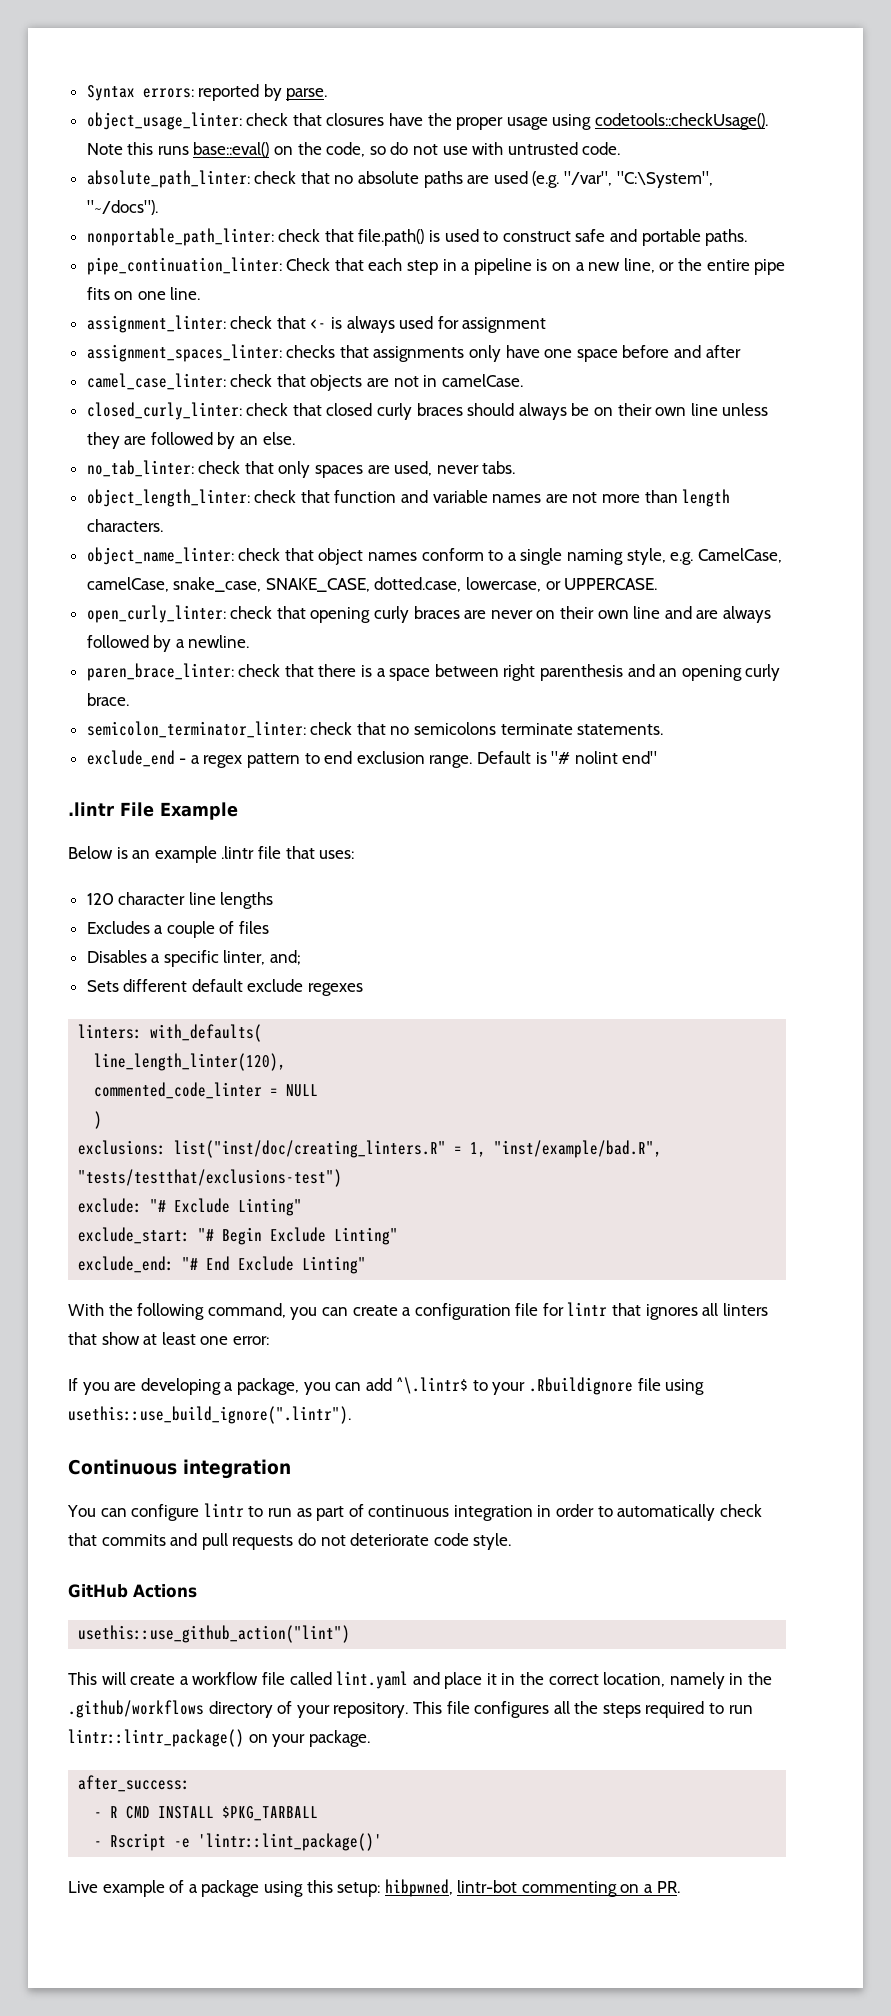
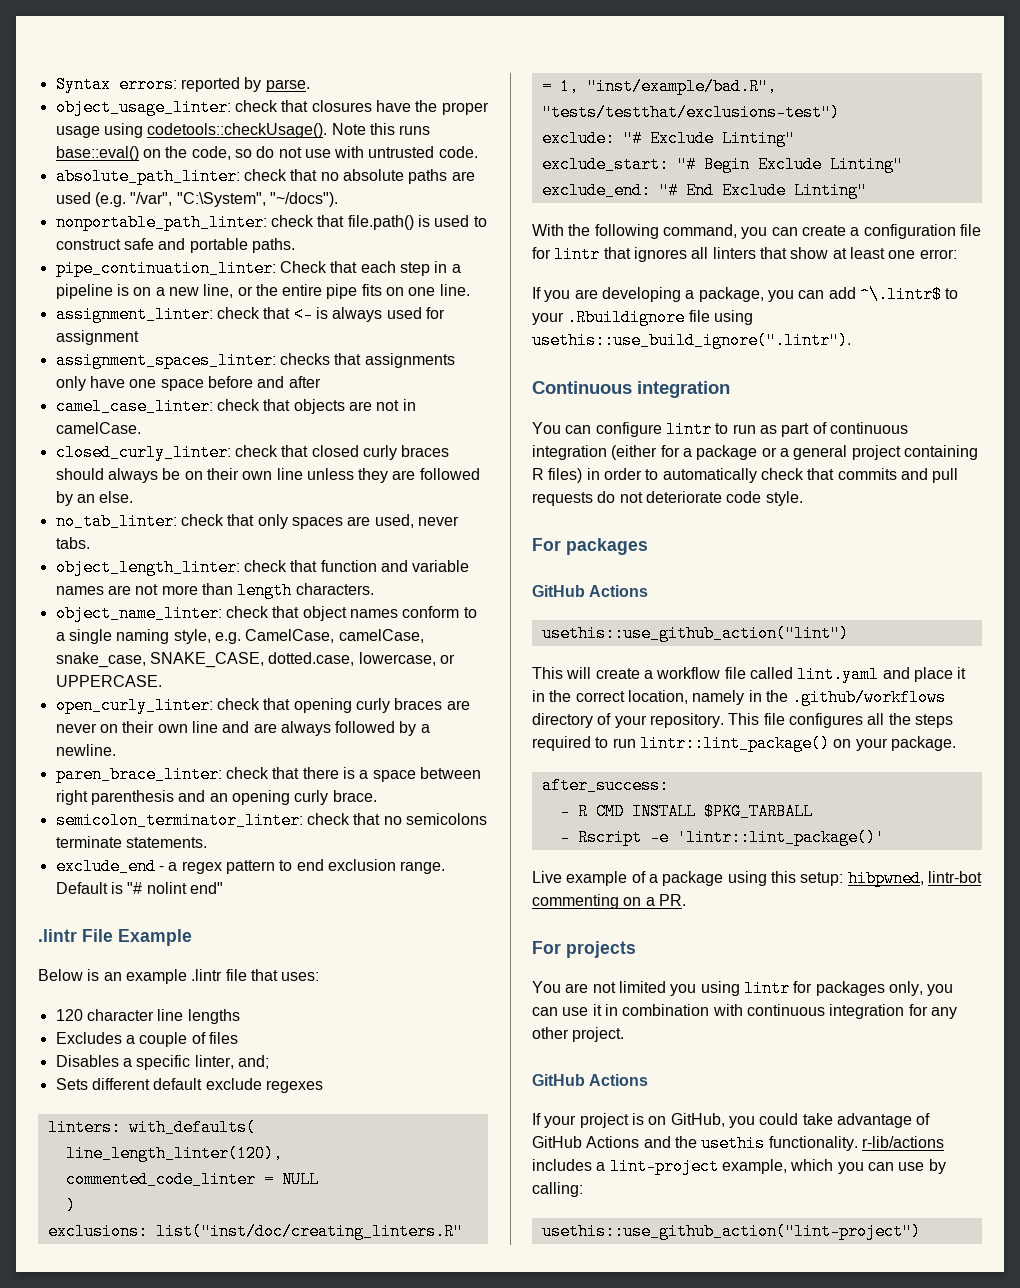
- You can configure lintr to run as part of continuous integration in order to automatically check that commits and pull requests do not deteriorate code style.
+ You can configure lintr to run as part of continuous integration (either for a package or a general project containing R files) in order to automatically check that commits and pull requests do not deteriorate code style.
+ For packages
- This file configures all the steps required to run lintr::lintr_package() on your package.
+ This file configures all the steps required to run lintr::lint_package() on your package.
+ For projects
+ You are not limited you using lintr for packages only, you can use it in combination with continuous integration for any other project.
+ GitHub Actions
+ If your project is on GitHub, you could take advantage of GitHub Actions and the usethis functionality. r-lib/actions includes a lint-project example, which you can use by calling:
+ usethis::use_github_action("lint-project")

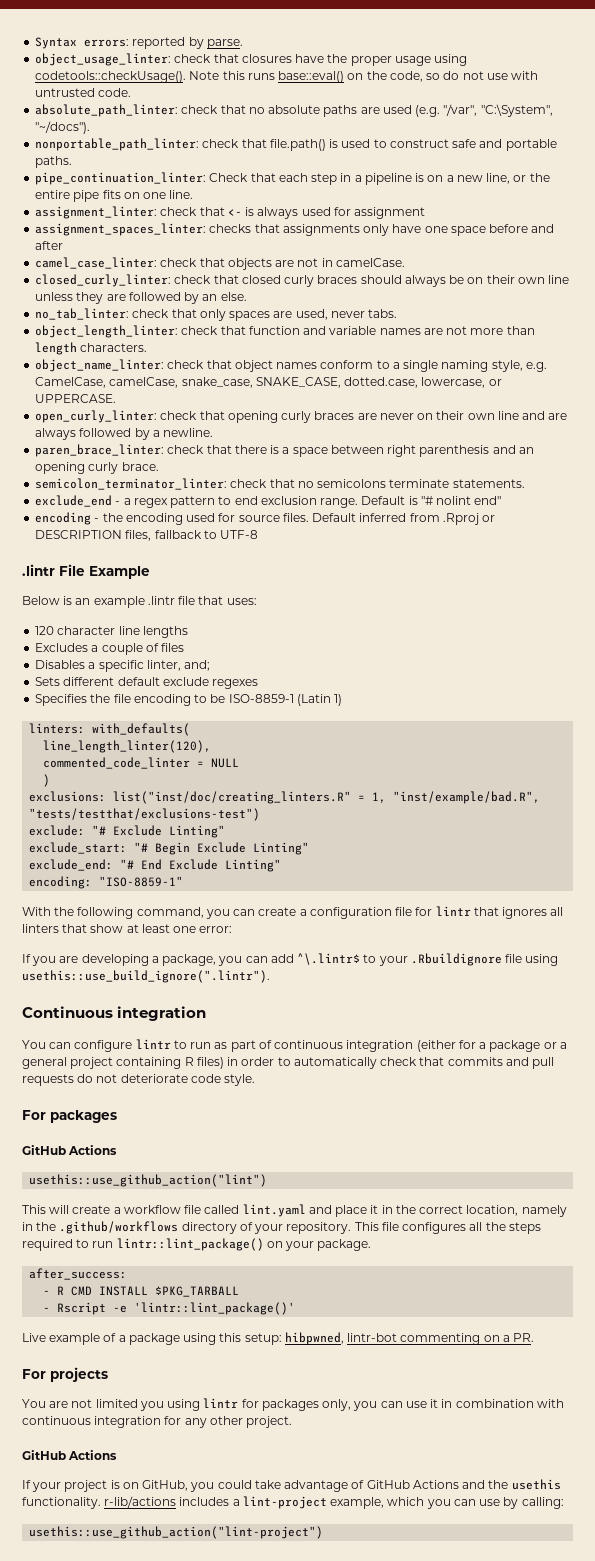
+ encoding - the encoding used for source files. Default inferred from .Rproj or DESCRIPTION files, fallback to UTF-8
+ Specifies the file encoding to be ISO-8859-1 (Latin 1)
+ encoding: "ISO-8859-1"

